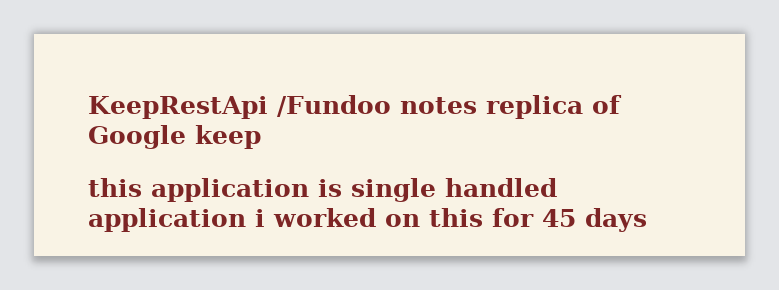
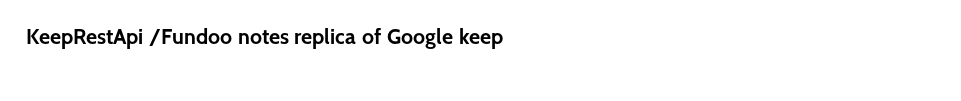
- this application is single handled application i worked on this for 45 days

